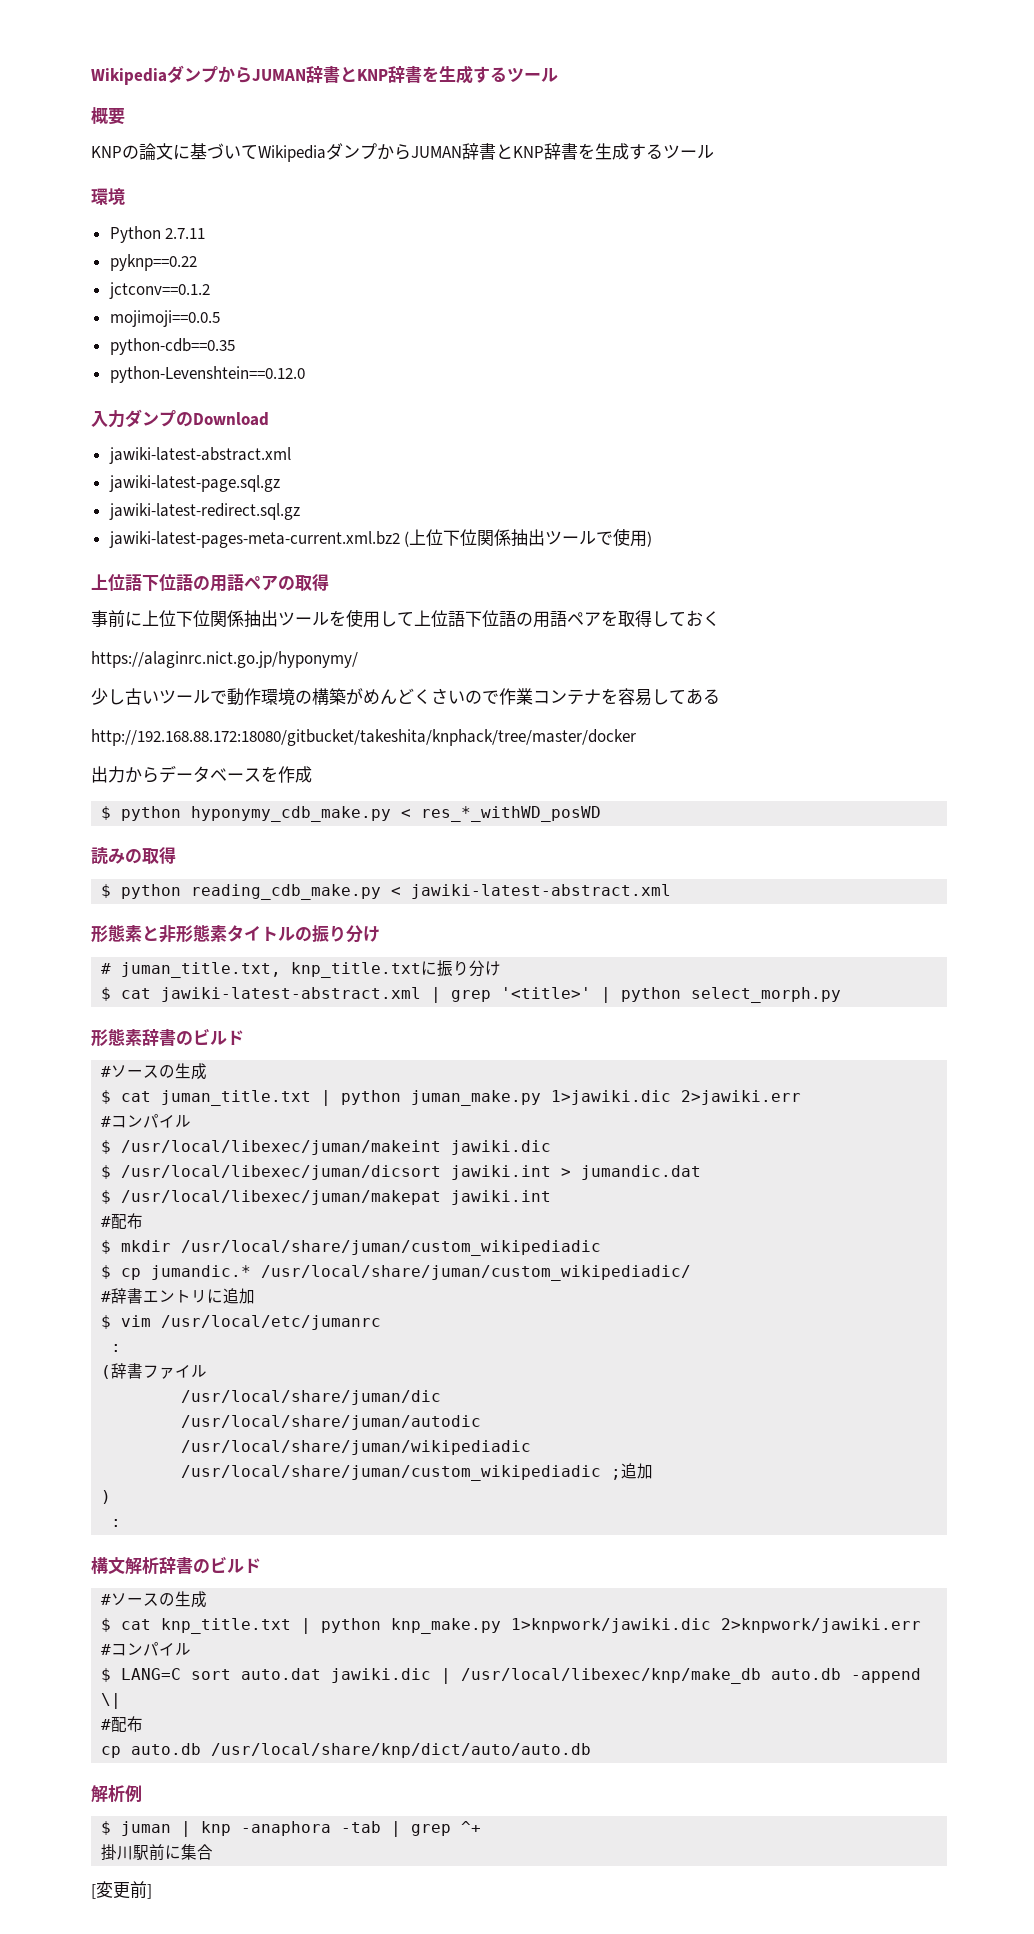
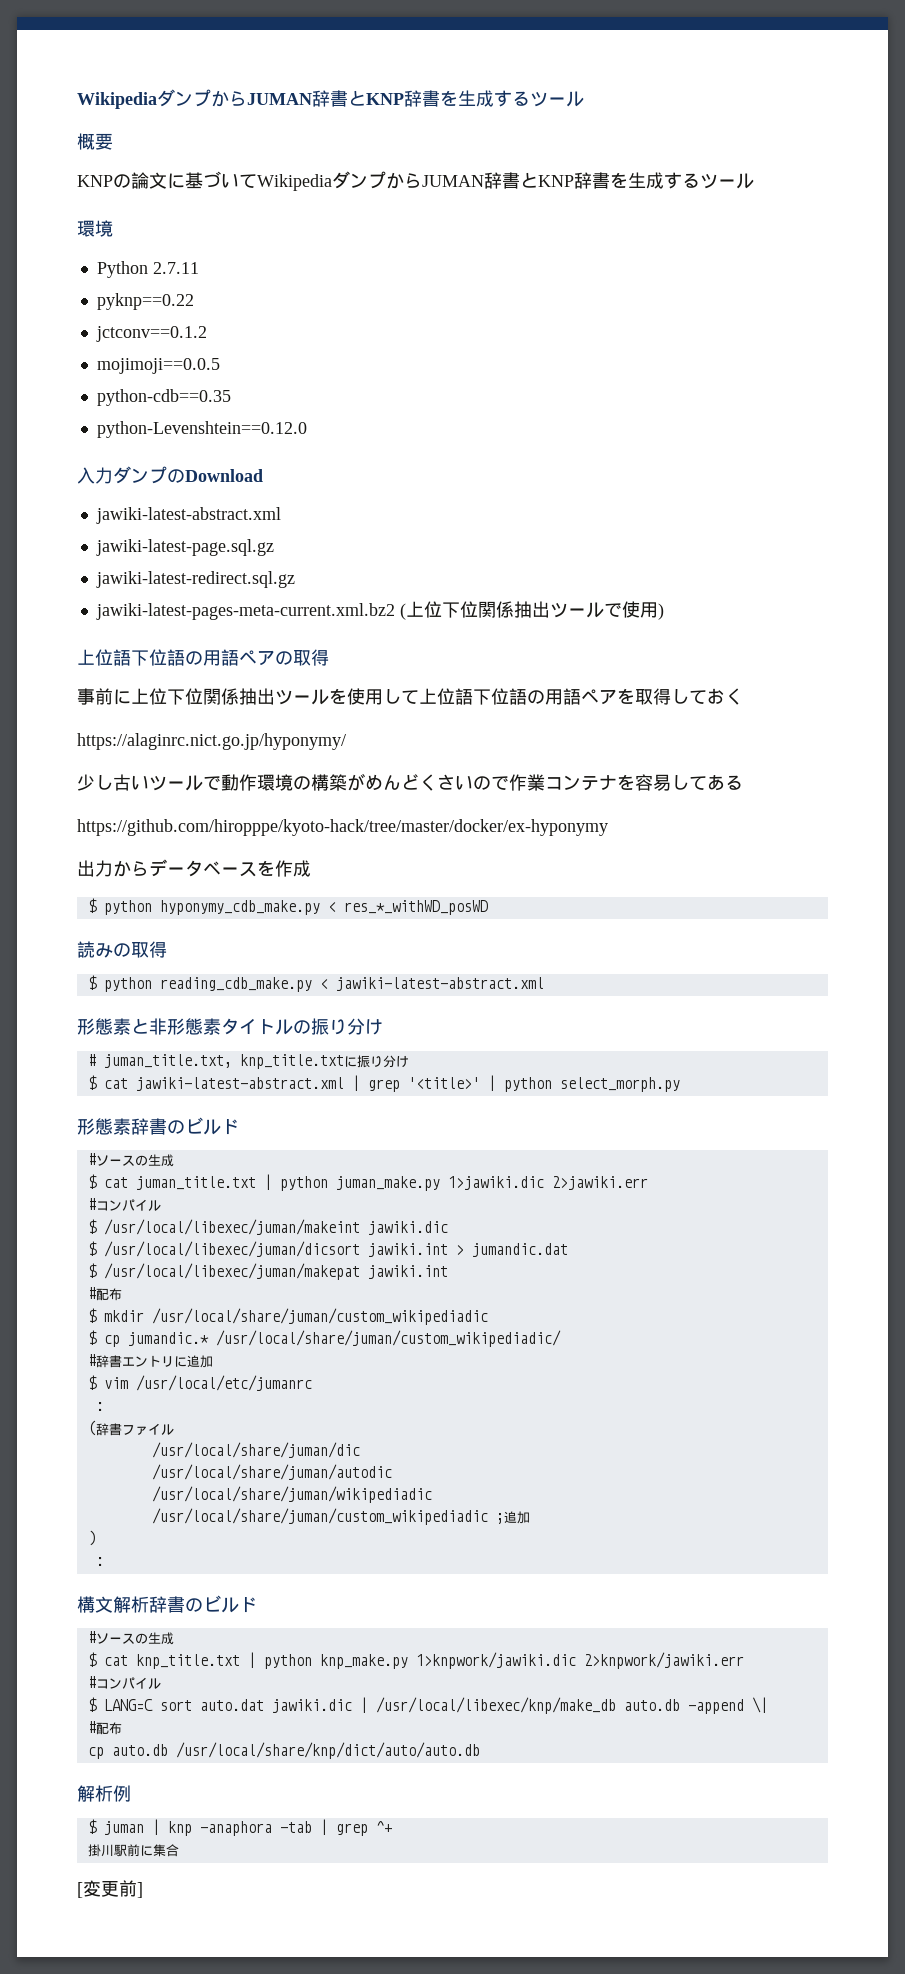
- http://192.168.88.172:18080/gitbucket/takeshita/knphack/tree/master/docker
+ https://github.com/hiropppe/kyoto-hack/tree/master/docker/ex-hyponymy

